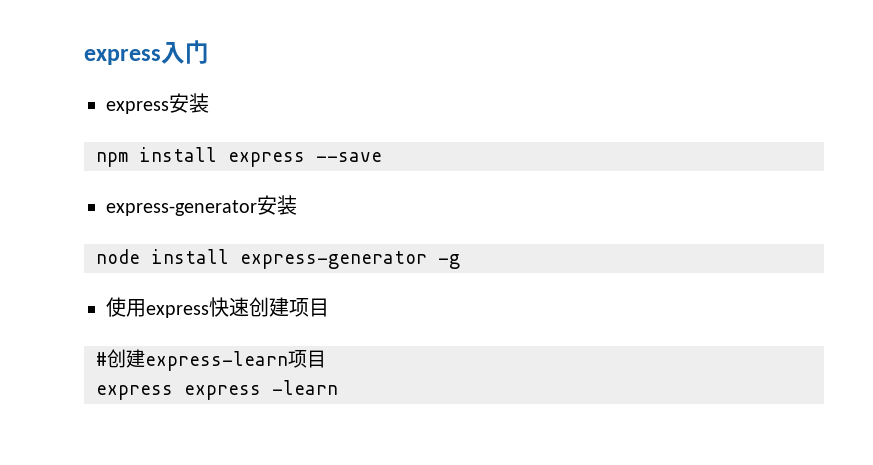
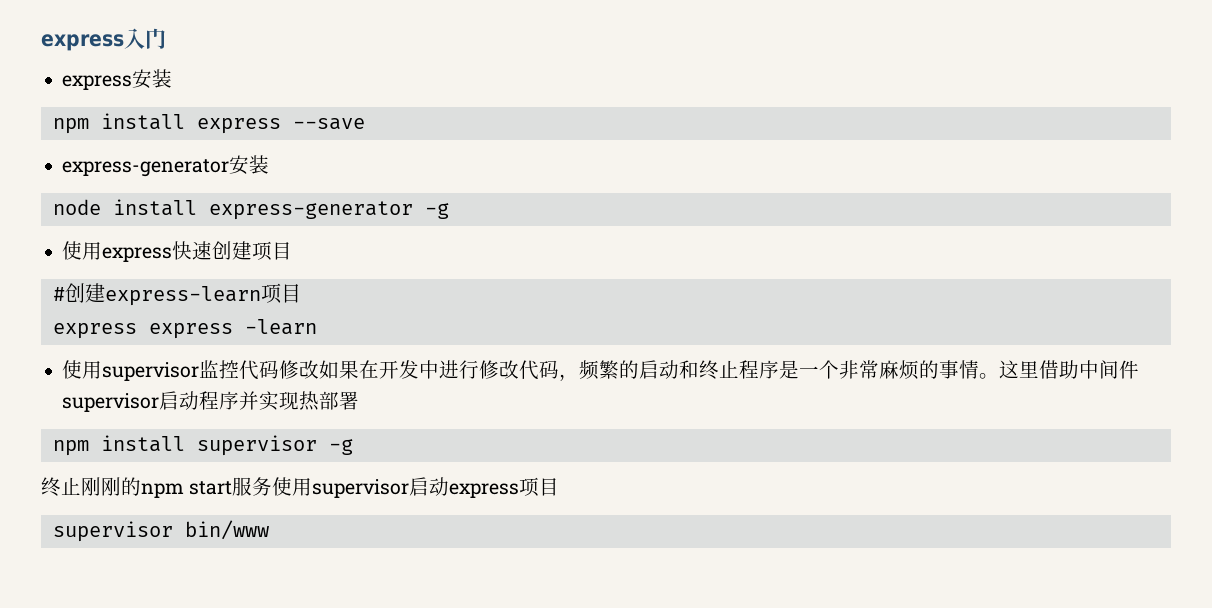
+ 使用supervisor监控代码修改如果在开发中进行修改代码，频繁的启动和终止程序是一个非常麻烦的事情。这里借助中间件supervisor启动程序并实现热部署
+ npm install supervisor -g
+ 终止刚刚的npm start服务使用supervisor启动express项目
+ supervisor bin/www

